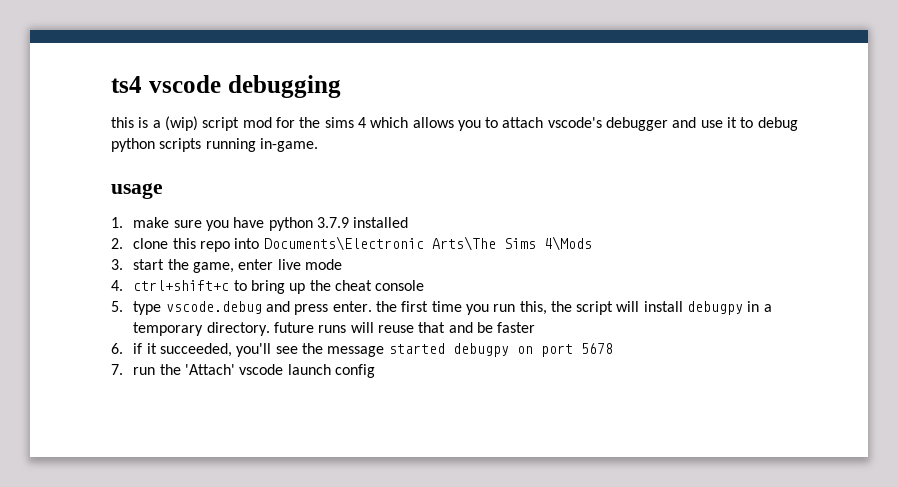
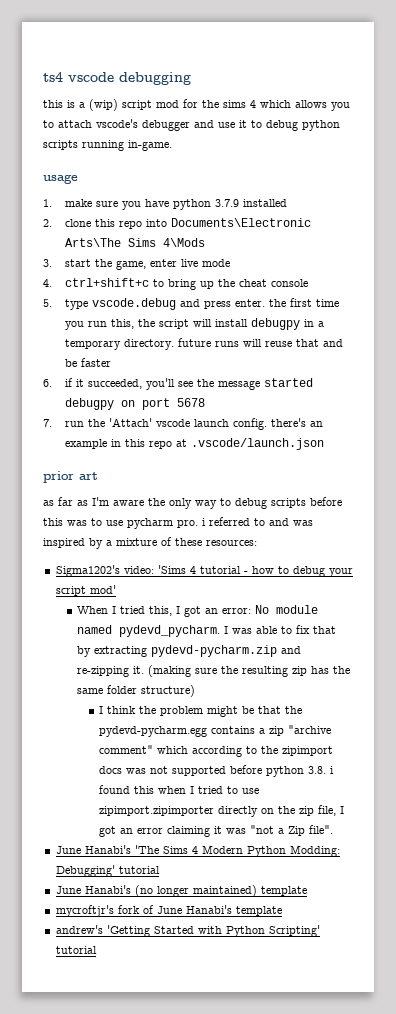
- 7. run the 'Attach' vscode launch config
+ 7. run the 'Attach' vscode launch config. there's an example in this repo at .vscode/launch.json
+ prior art
+ as far as I'm aware the only way to debug scripts before this was to use pycharm pro. i referred to and was inspired by a mixture of these resources:
+ Sigma1202's video: 'Sims 4 tutorial - how to debug your script mod'
+ When I tried this, I got an error: No module named pydevd_pycharm. I was able to fix that by extracting pydevd-pycharm.zip and re-zipping it. (making sure the resulting zip has the same folder structure)
+ I think the problem might be that the pydevd-pycharm.egg contains a zip "archive comment" which according to the zipimport docs was not supported before python 3.8. i found this when I tried to use zipimport.zipimporter directly on the zip file, I got an error claiming it was "not a Zip file".
+ June Hanabi's 'The Sims 4 Modern Python Modding: Debugging' tutorial
+ June Hanabi's (no longer maintained) template
+ mycroftjr's fork of June Hanabi's template
+ andrew's 'Getting Started with Python Scripting' tutorial

